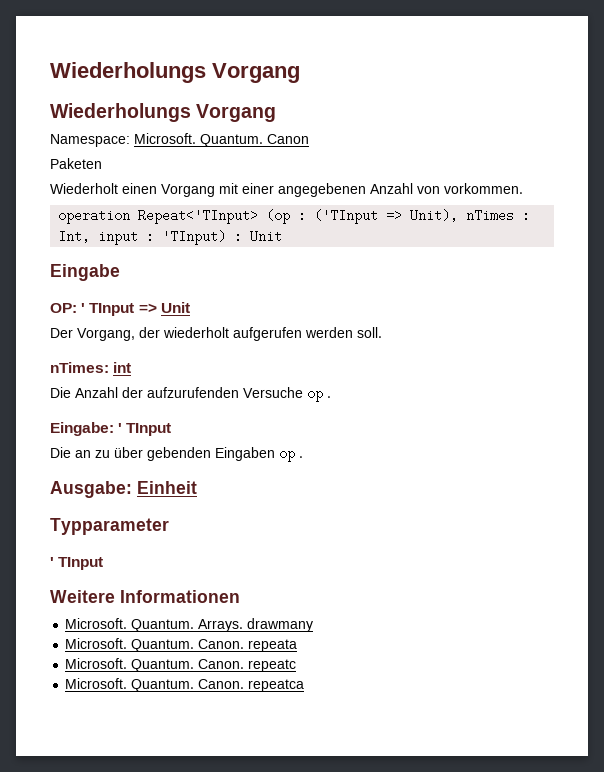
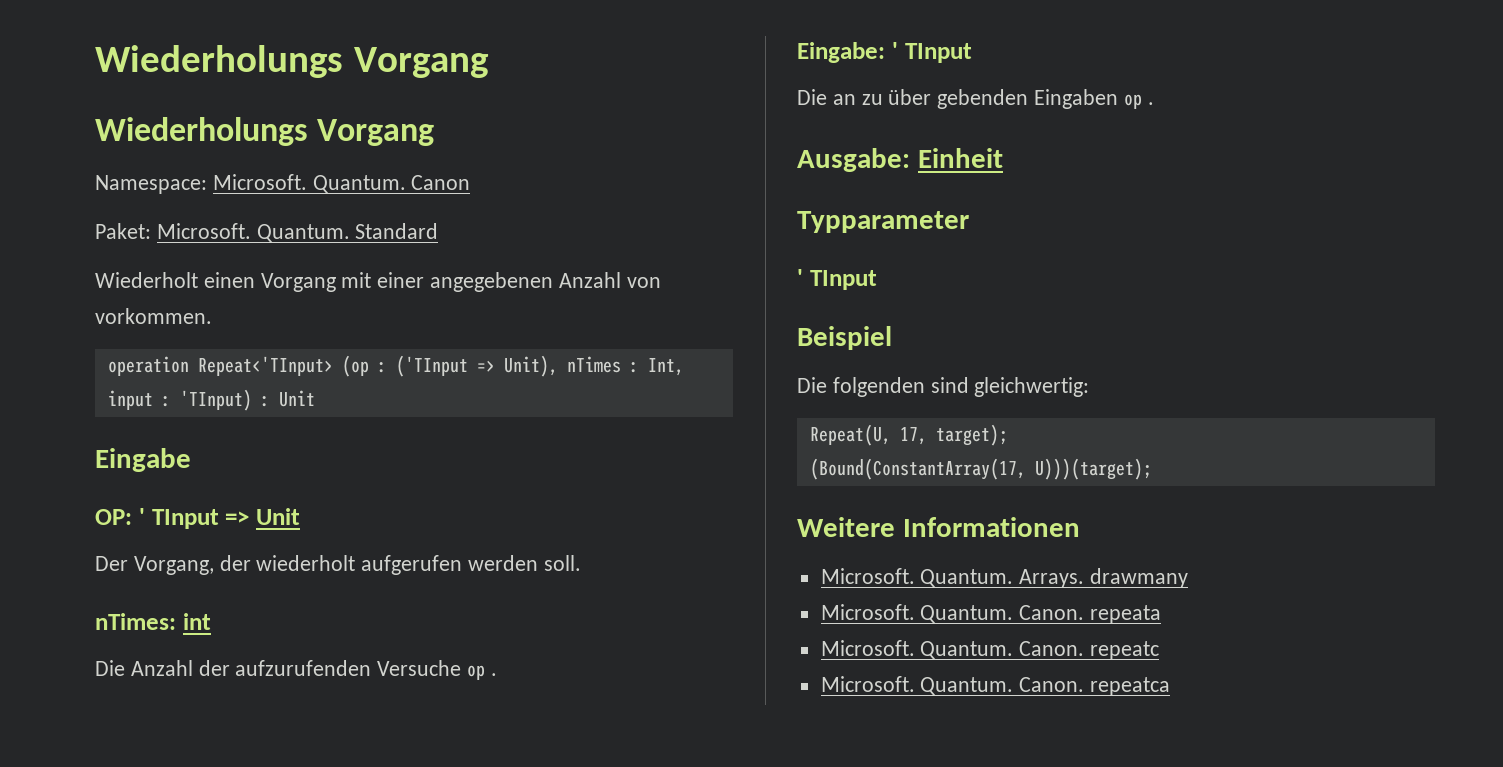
- Paketen
+ Paket: Microsoft. Quantum. Standard
+ Beispiel
+ Die folgenden sind gleichwertig:
+ Repeat(U, 17, target);
+ (Bound(ConstantArray(17, U)))(target);

